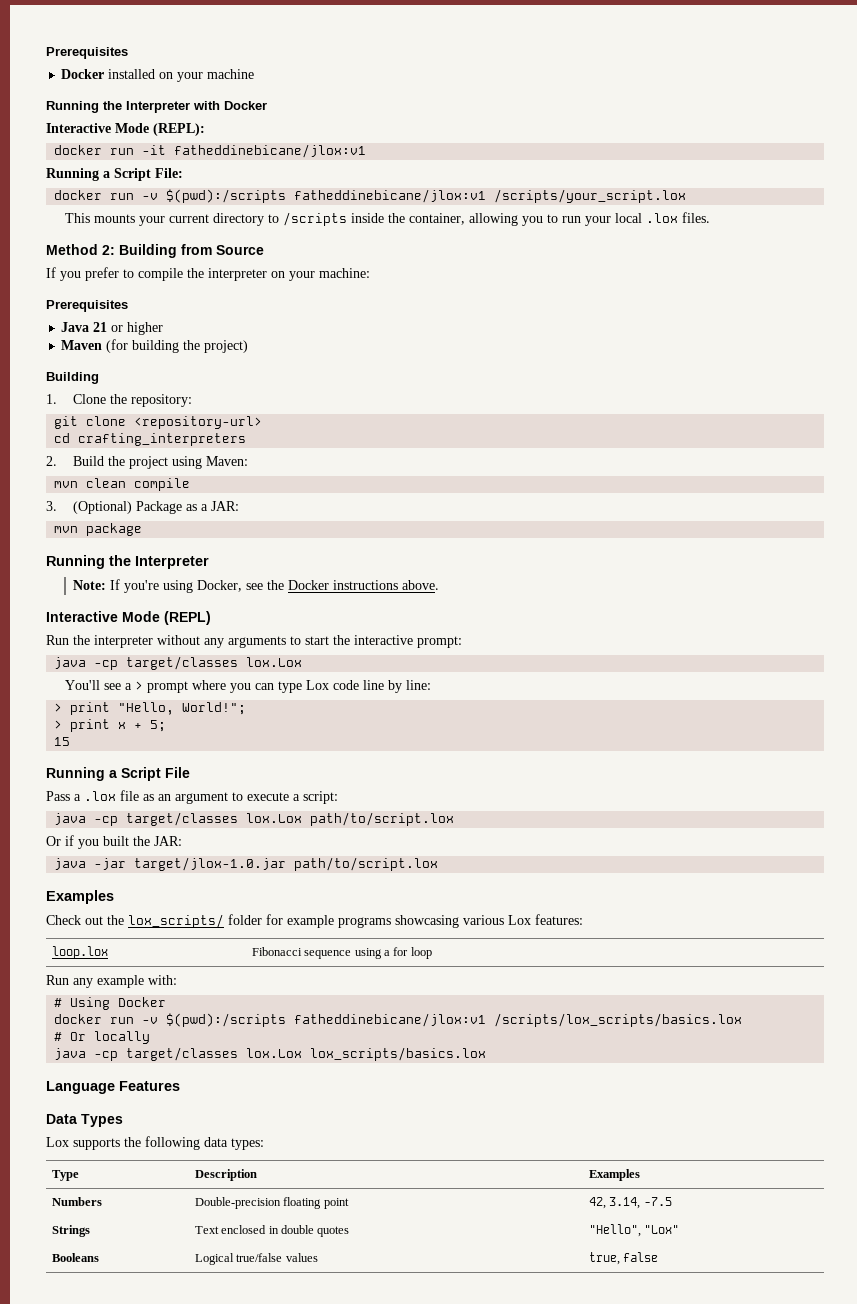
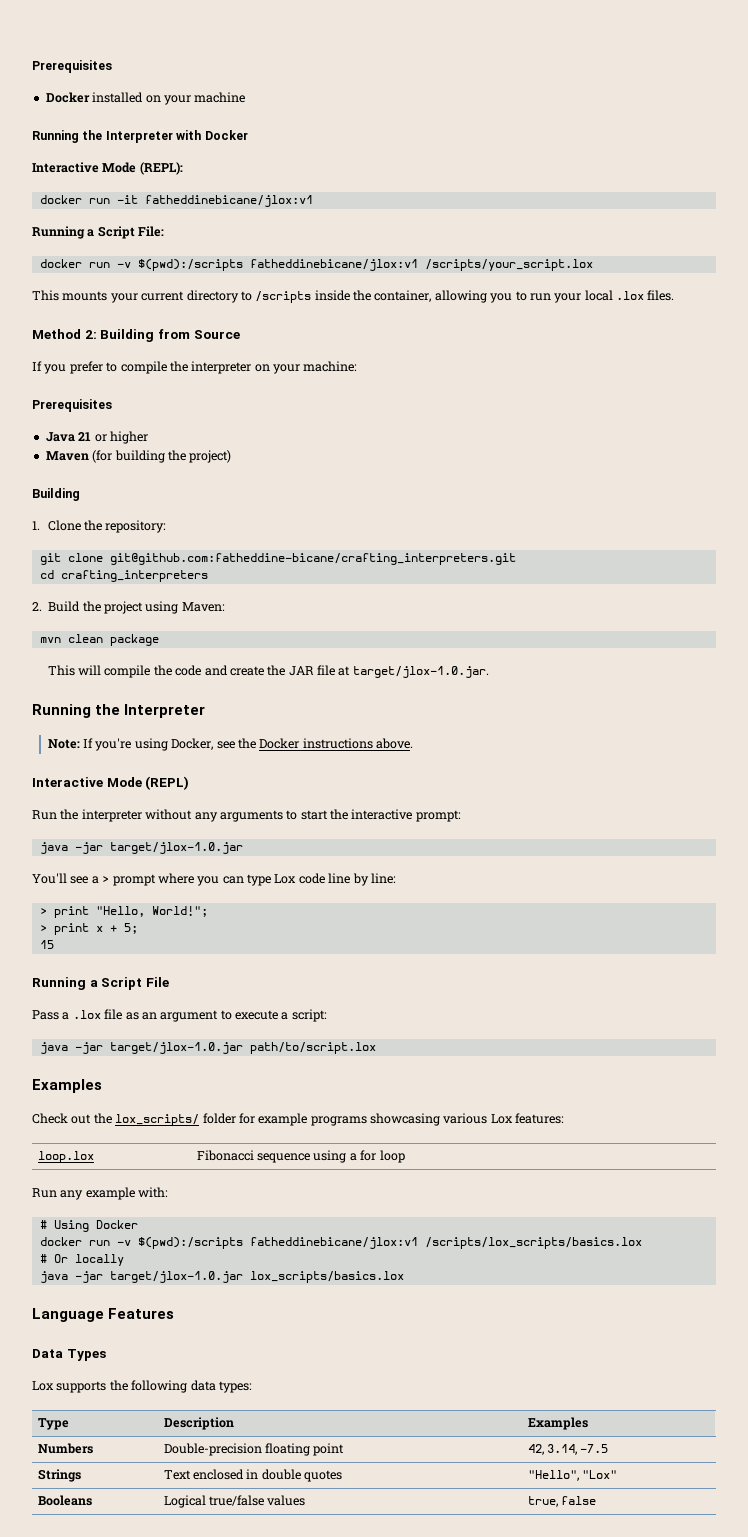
- git clone <repository-url>
+ git clone git@github.com:fatheddine-bicane/crafting_interpreters.git
- mvn clean compile
- 3. (Optional) Package as a JAR:
- mvn package
+ mvn clean package
+ This will compile the code and create the JAR file at target/jlox-1.0.jar.
  Run the interpreter without any arguments to start the interactive prompt:
- java -cp target/classes lox.Lox
+ java -jar target/jlox-1.0.jar
- java -cp target/classes lox.Lox path/to/script.lox
- Or if you built the JAR:
- java -cp target/classes lox.Lox lox_scripts/basics.lox
+ java -jar target/jlox-1.0.jar lox_scripts/basics.lox

